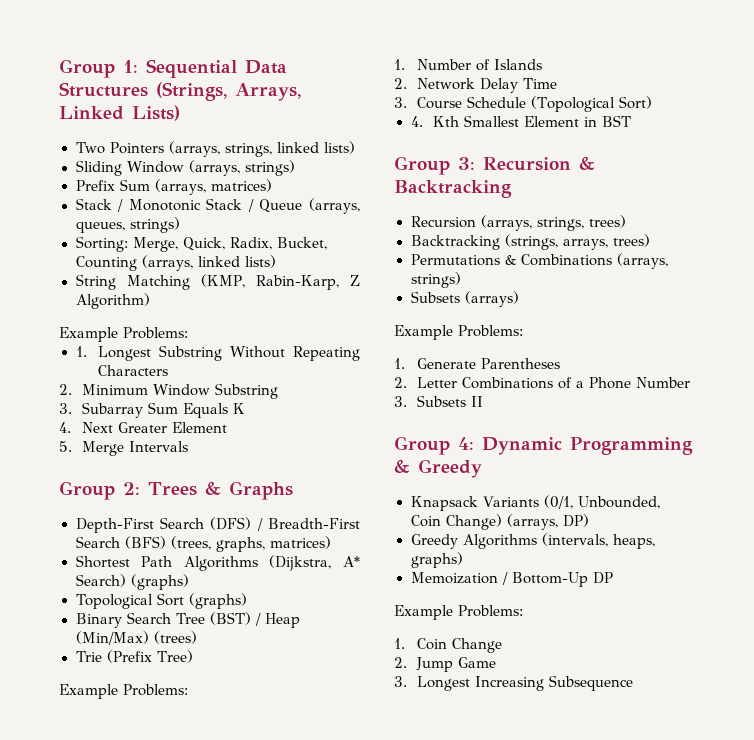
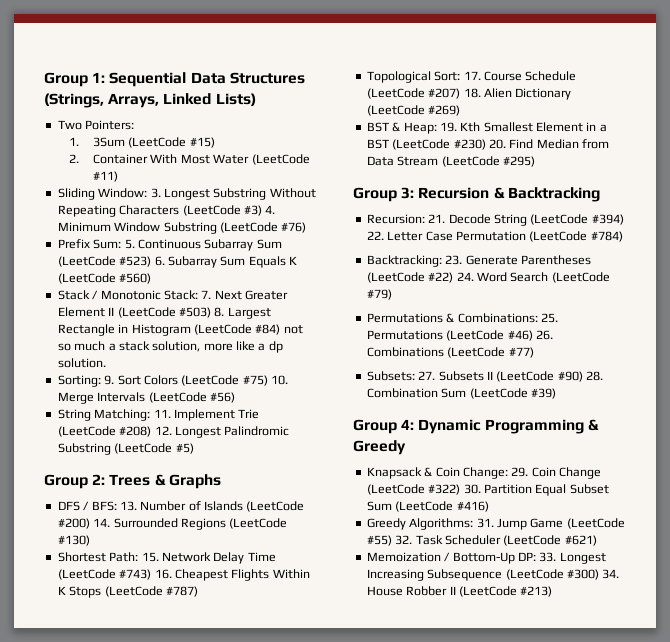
- Two Pointers (arrays, strings, linked lists)
- Sliding Window (arrays, strings)
- Prefix Sum (arrays, matrices)
- Stack / Monotonic Stack / Queue (arrays, queues, strings)
- Sorting: Merge, Quick, Radix, Bucket, Counting (arrays, linked lists)
- String Matching (KMP, Rabin-Karp, Z Algorithm)
- Example Problems:
- 1. Longest Substring Without Repeating Characters
- 2. Minimum Window Substring
- 3. Subarray Sum Equals K
- 4. Next Greater Element
- 5. Merge Intervals
+ Two Pointers:
+ 1. 3Sum (LeetCode #15)
+ 2. Container With Most Water (LeetCode #11)
+ Sliding Window: 3. Longest Substring Without Repeating Characters (LeetCode #3) 4. Minimum Window Substring (LeetCode #76)
+ Prefix Sum: 5. Continuous Subarray Sum (LeetCode #523) 6. Subarray Sum Equals K (LeetCode #560)
+ Stack / Monotonic Stack: 7. Next Greater Element II (LeetCode #503) 8. Largest Rectangle in Histogram (LeetCode #84) not so much a stack solution, more like a dp solution.
+ Sorting: 9. Sort Colors (LeetCode #75) 10. Merge Intervals (LeetCode #56)
+ String Matching: 11. Implement Trie (LeetCode #208) 12. Longest Palindromic Substring (LeetCode #5)
- Depth-First Search (DFS) / Breadth-First Search (BFS) (trees, graphs, matrices)
- Shortest Path Algorithms (Dijkstra, A* Search) (graphs)
- Topological Sort (graphs)
- Binary Search Tree (BST) / Heap (Min/Max) (trees)
- Trie (Prefix Tree)
- Example Problems:
- 1. Number of Islands
- 2. Network Delay Time
- 3. Course Schedule (Topological Sort)
- 4. Kth Smallest Element in BST
+ DFS / BFS: 13. Number of Islands (LeetCode #200) 14. Surrounded Regions (LeetCode #130)
+ Shortest Path: 15. Network Delay Time (LeetCode #743) 16. Cheapest Flights Within K Stops (LeetCode #787)
+ Topological Sort: 17. Course Schedule (LeetCode #207) 18. Alien Dictionary (LeetCode #269)
+ BST & Heap: 19. Kth Smallest Element in a BST (LeetCode #230) 20. Find Median from Data Stream (LeetCode #295)
- Recursion (arrays, strings, trees)
- Backtracking (strings, arrays, trees)
- Permutations & Combinations (arrays, strings)
- Subsets (arrays)
- Example Problems:
- 1. Generate Parentheses
- 2. Letter Combinations of a Phone Number
- 3. Subsets II
+ Recursion: 21. Decode String (LeetCode #394) 22. Letter Case Permutation (LeetCode #784)
+ Backtracking: 23. Generate Parentheses (LeetCode #22) 24. Word Search (LeetCode #79)
+ Permutations & Combinations: 25. Permutations (LeetCode #46) 26. Combinations (LeetCode #77)
+ Subsets: 27. Subsets II (LeetCode #90) 28. Combination Sum (LeetCode #39)
- Knapsack Variants (0/1, Unbounded, Coin Change) (arrays, DP)
- Greedy Algorithms (intervals, heaps, graphs)
- Memoization / Bottom-Up DP
- Example Problems:
- 1. Coin Change
- 2. Jump Game
- 3. Longest Increasing Subsequence
+ Knapsack & Coin Change: 29. Coin Change (LeetCode #322) 30. Partition Equal Subset Sum (LeetCode #416)
+ Greedy Algorithms: 31. Jump Game (LeetCode #55) 32. Task Scheduler (LeetCode #621)
+ Memoization / Bottom-Up DP: 33. Longest Increasing Subsequence (LeetCode #300) 34. House Robber II (LeetCode #213)

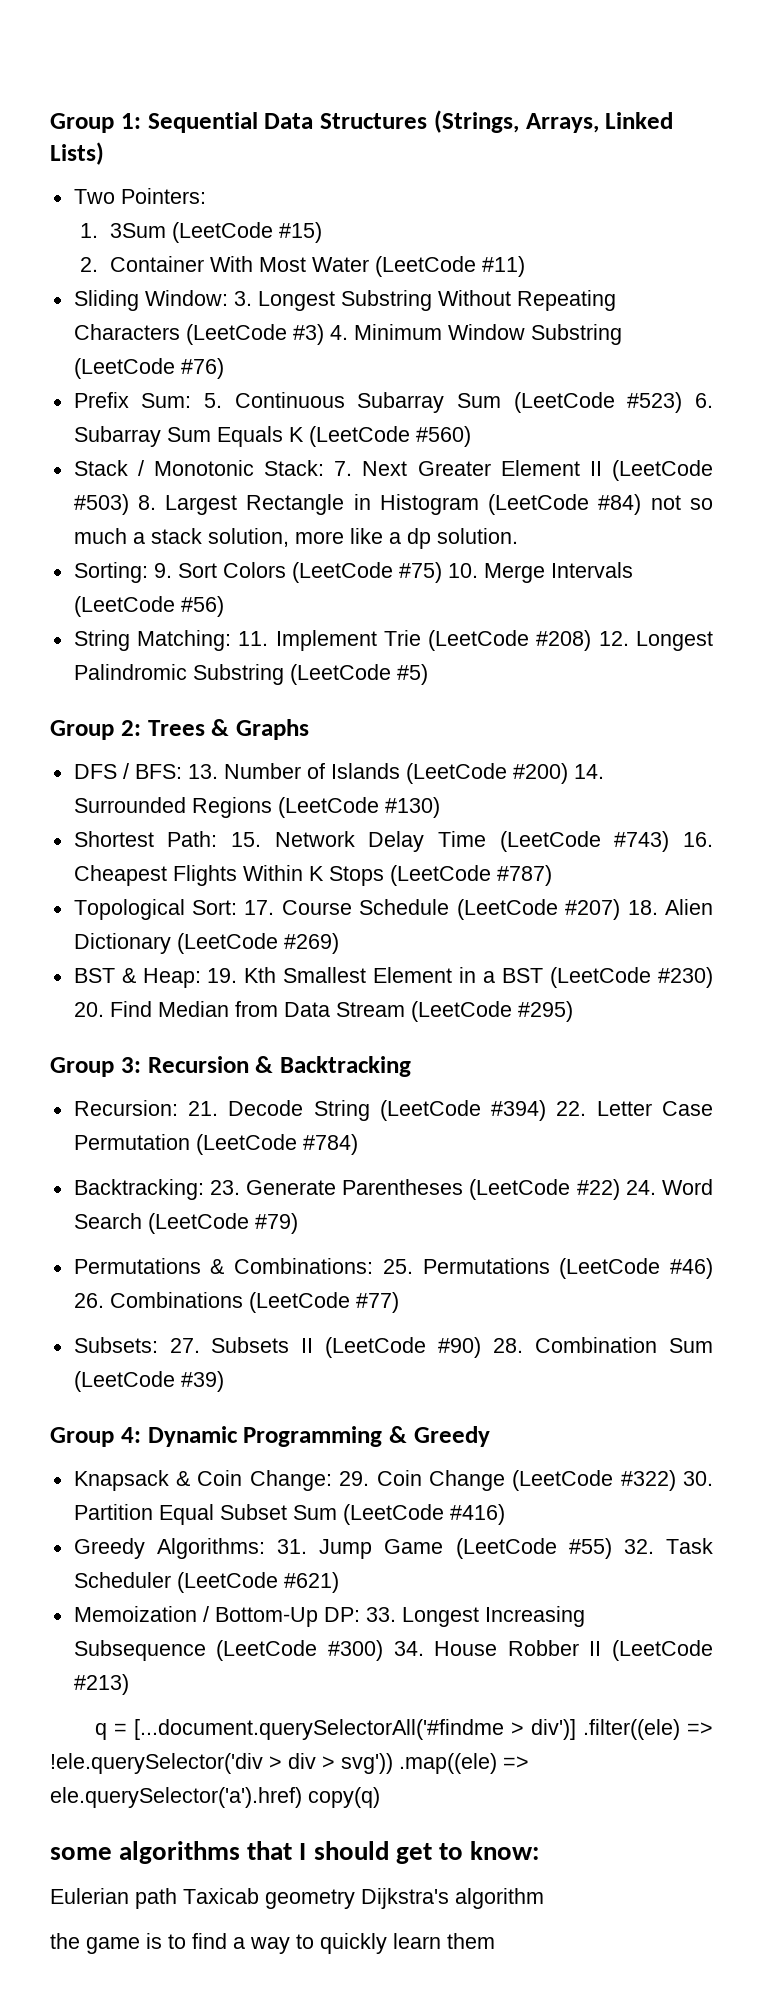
+ q = [...document.querySelectorAll('#findme > div')] .filter((ele) => !ele.querySelector('div > div > svg')) .map((ele) => ele.querySelector('a').href) copy(q)
+ some algorithms that I should get to know:
+ Eulerian path Taxicab geometry Dijkstra's algorithm
+ the game is to find a way to quickly learn them

